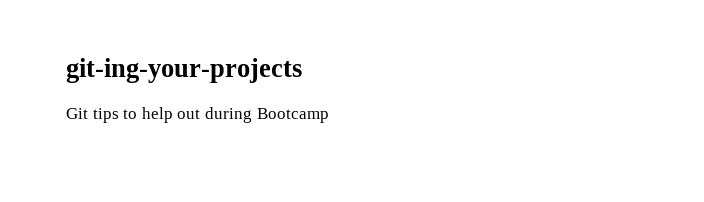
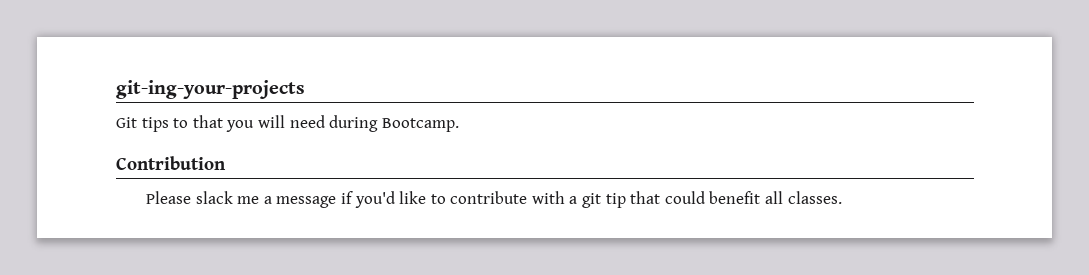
- Git tips to help out during Bootcamp
+ Git tips to that you will need during Bootcamp.
+ Contribution
+ Please slack me a message if you'd like to contribute with a git tip that could benefit all classes.

